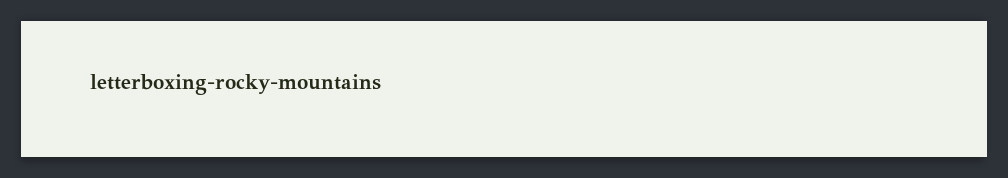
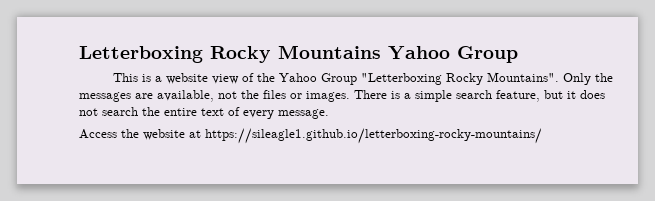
- letterboxing-rocky-mountains
+ Letterboxing Rocky Mountains Yahoo Group
+ This is a website view of the Yahoo Group "Letterboxing Rocky Mountains". Only the messages are available, not the files or images. There is a simple search feature, but it does not search the entire text of every message.
+ Access the website at https://sileagle1.github.io/letterboxing-rocky-mountains/

